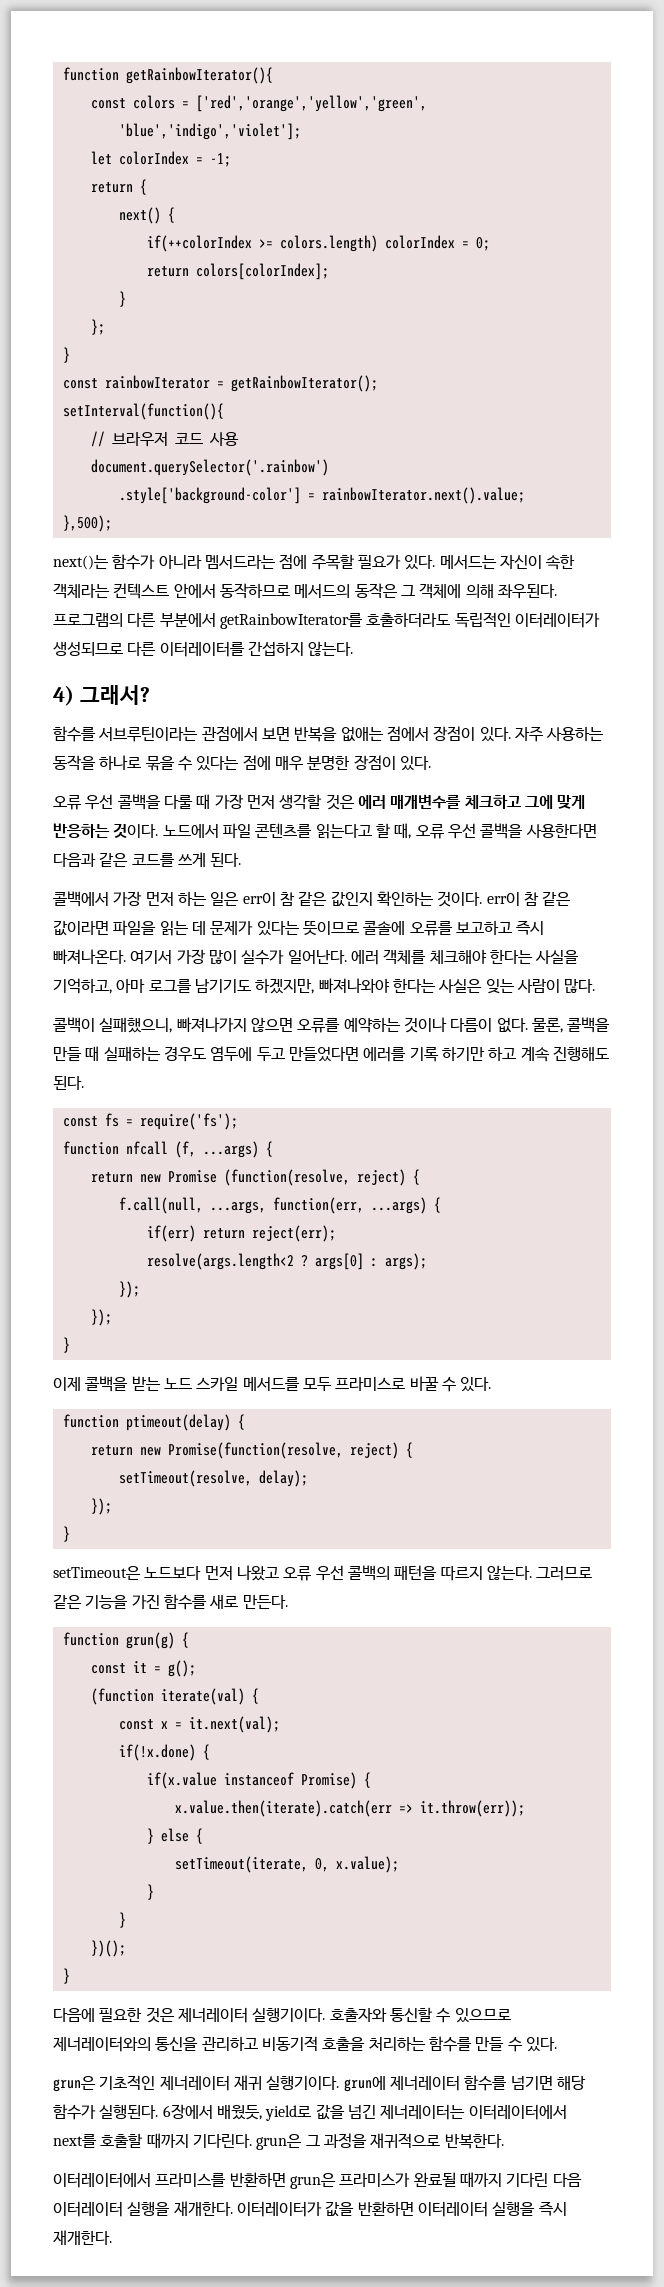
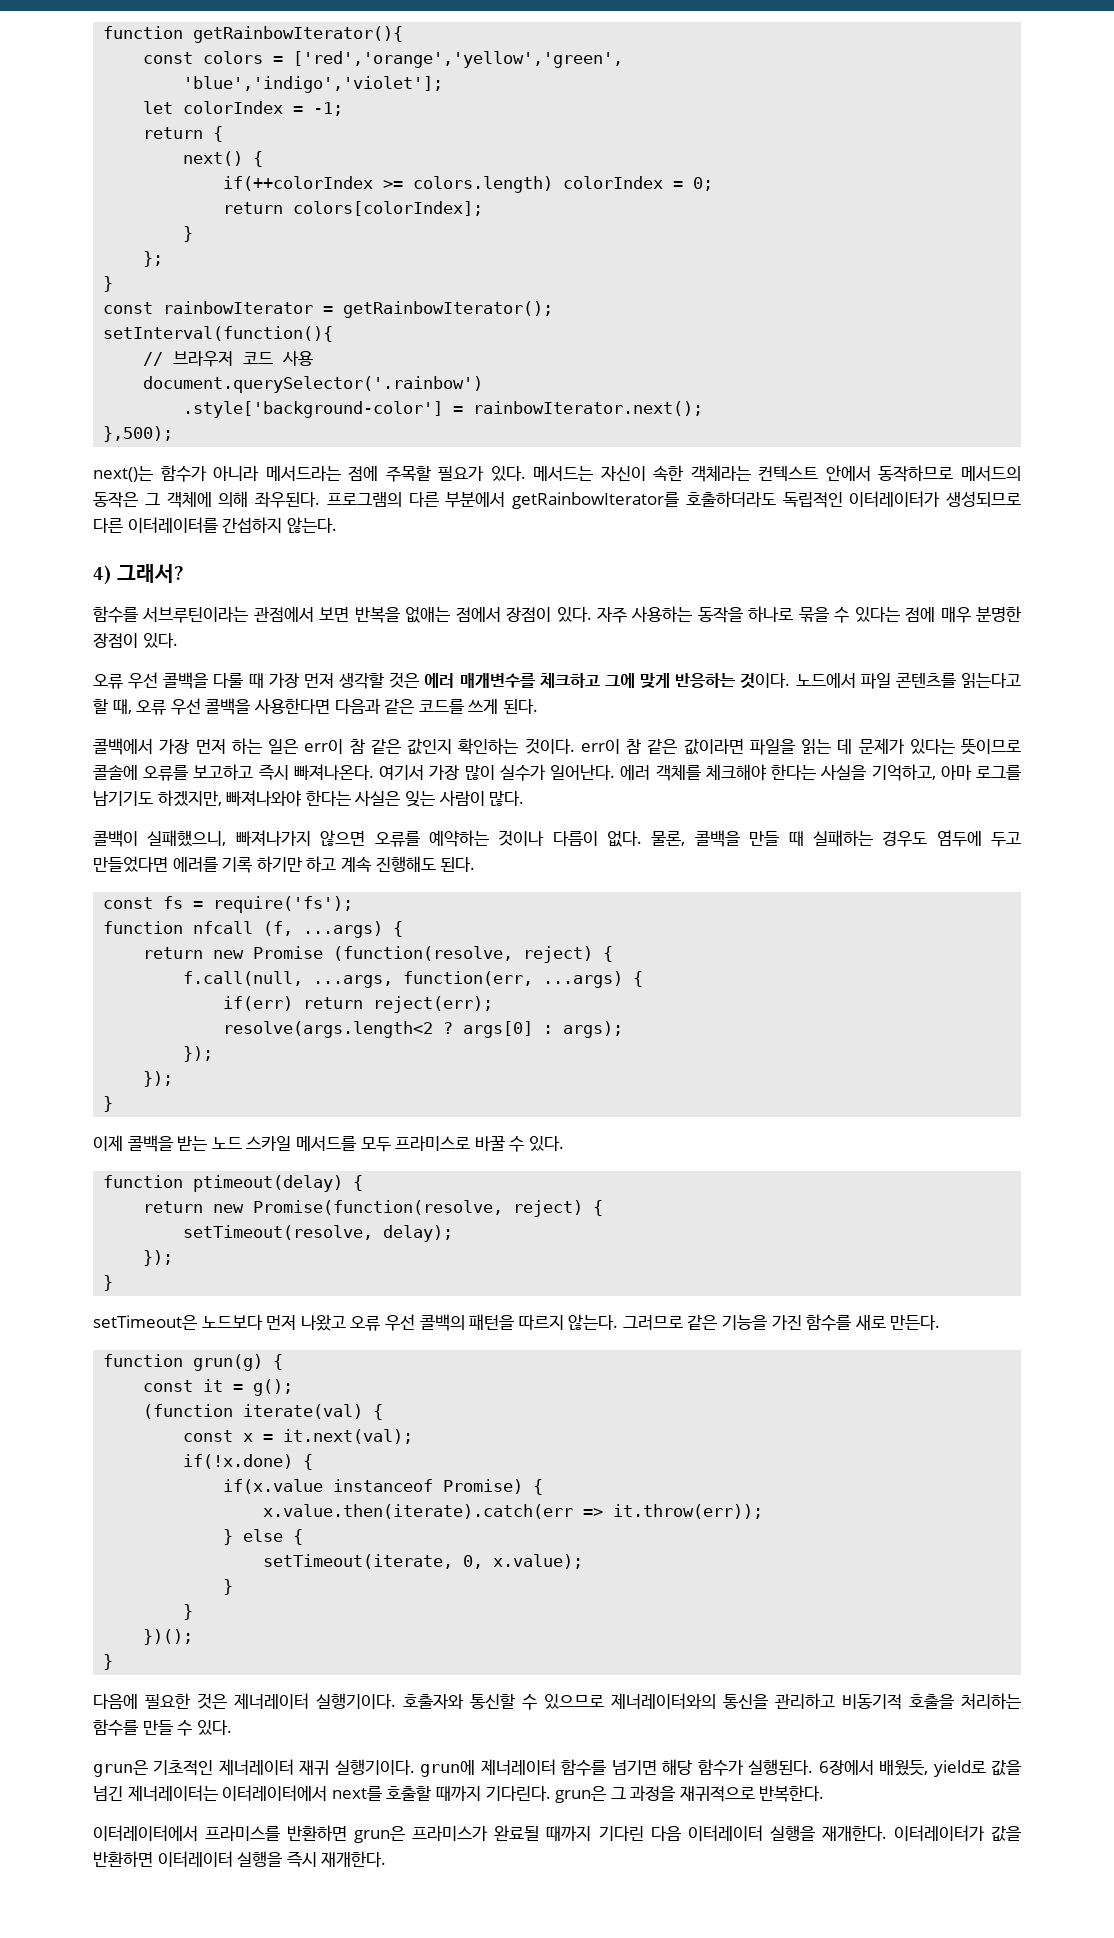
- .style['background-color'] = rainbowIterator.next().value;
+ .style['background-color'] = rainbowIterator.next();
- next()는 함수가 아니라 멤서드라는 점에 주목할 필요가 있다.
+ next()는 함수가 아니라 메서드라는 점에 주목할 필요가 있다.

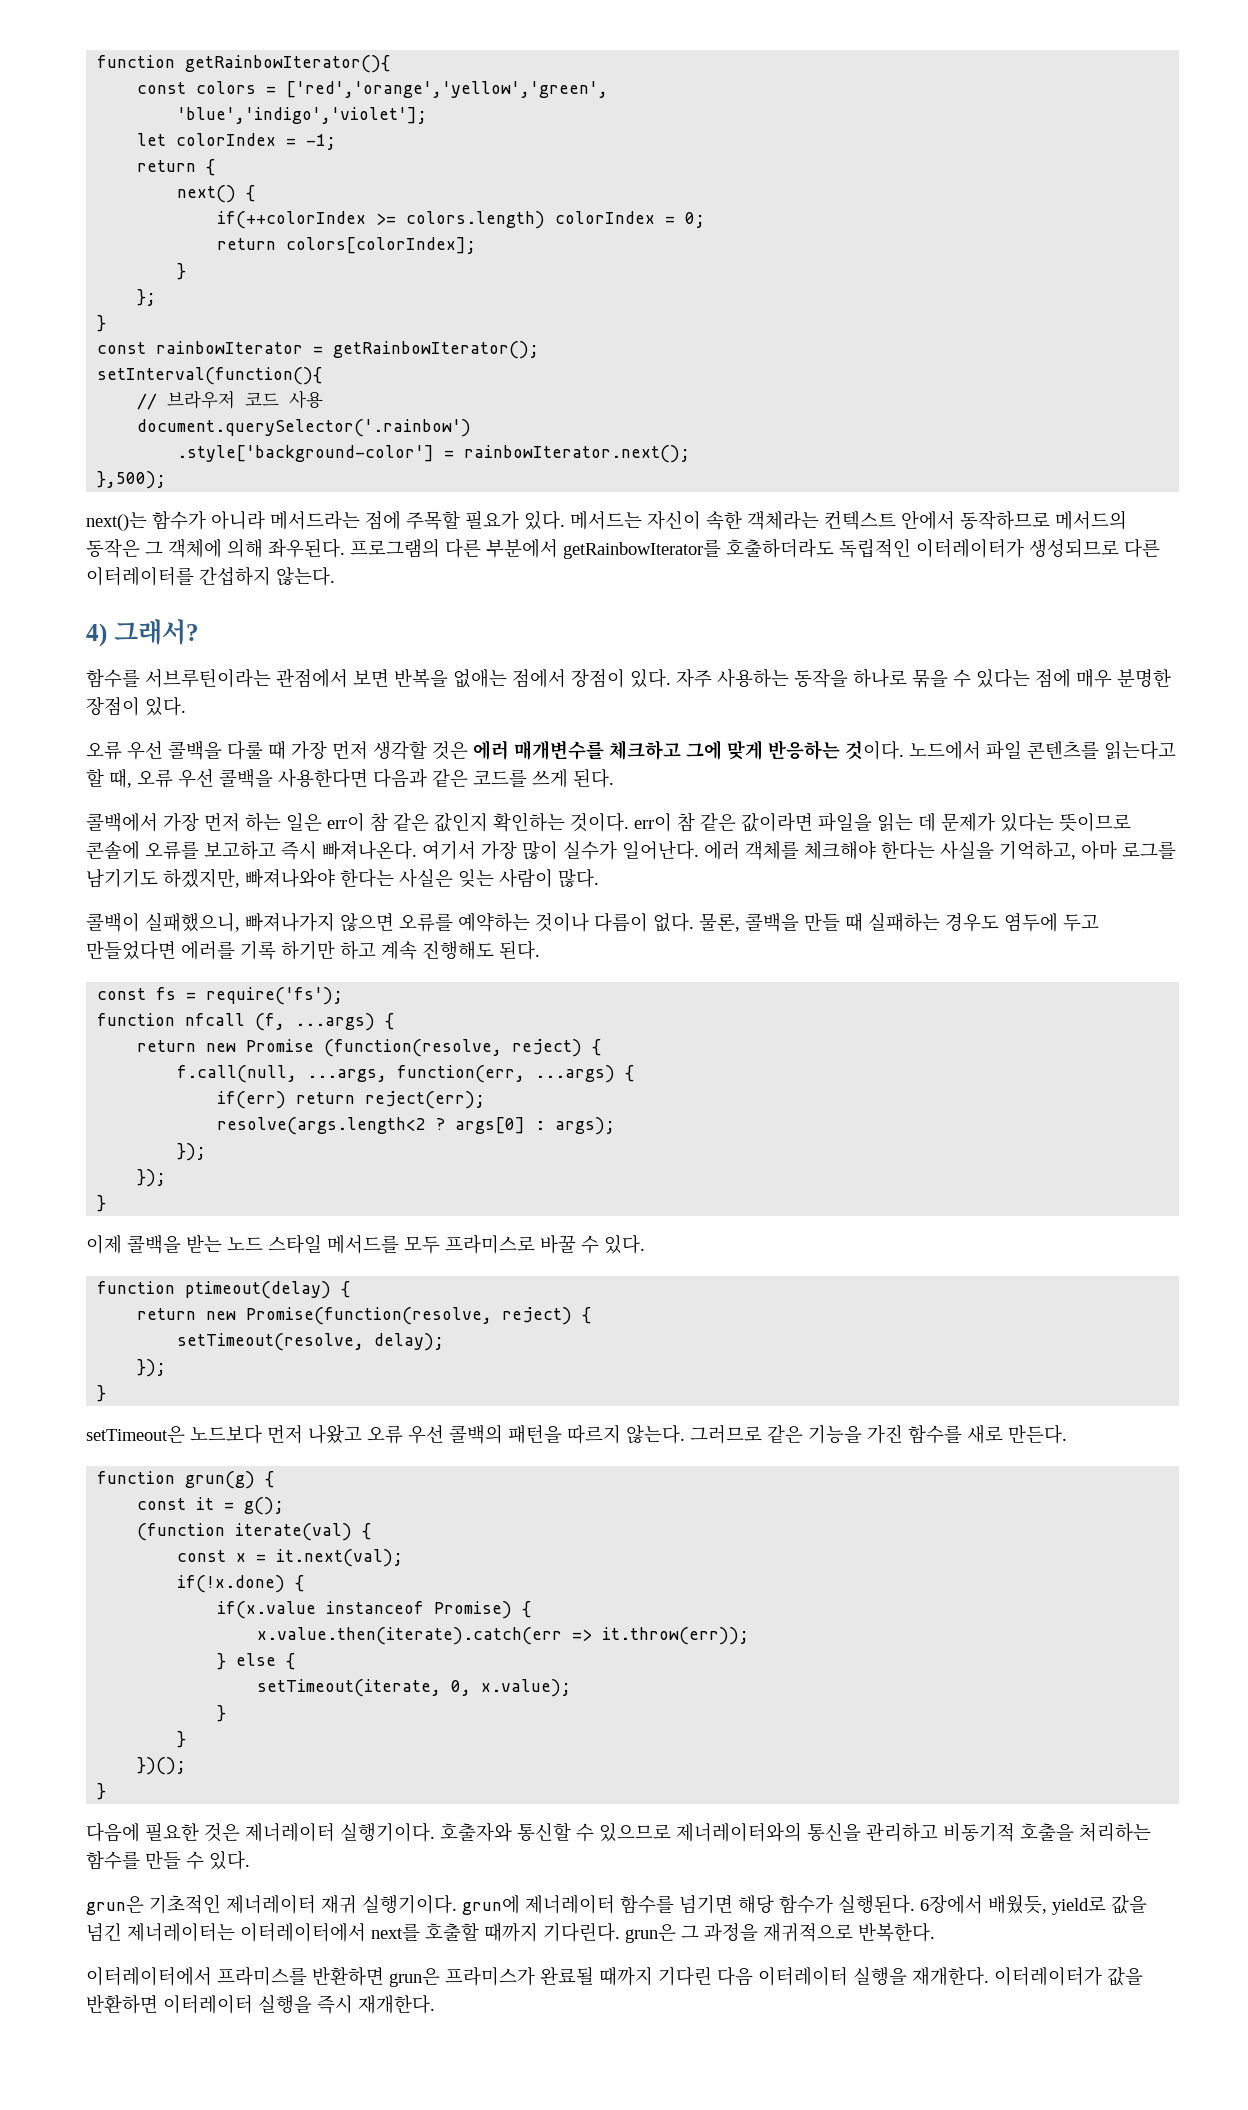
- 콜백에서 가장 먼저 하는 일은 err이 참 같은 값인지 확인하는 것이다. err이 참 같은 값이라면 파일을 읽는 데 문제가 있다는 뜻이므로 콜솔에 오류를 보고하고 즉시 빠져나온다.
+ 콜백에서 가장 먼저 하는 일은 err이 참 같은 값인지 확인하는 것이다. err이 참 같은 값이라면 파일을 읽는 데 문제가 있다는 뜻이므로 콘솔에 오류를 보고하고 즉시 빠져나온다.
- 이제 콜백을 받는 노드 스카일 메서드를 모두 프라미스로 바꿀 수 있다.
+ 이제 콜백을 받는 노드 스타일 메서드를 모두 프라미스로 바꿀 수 있다.

